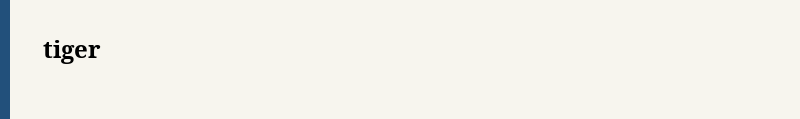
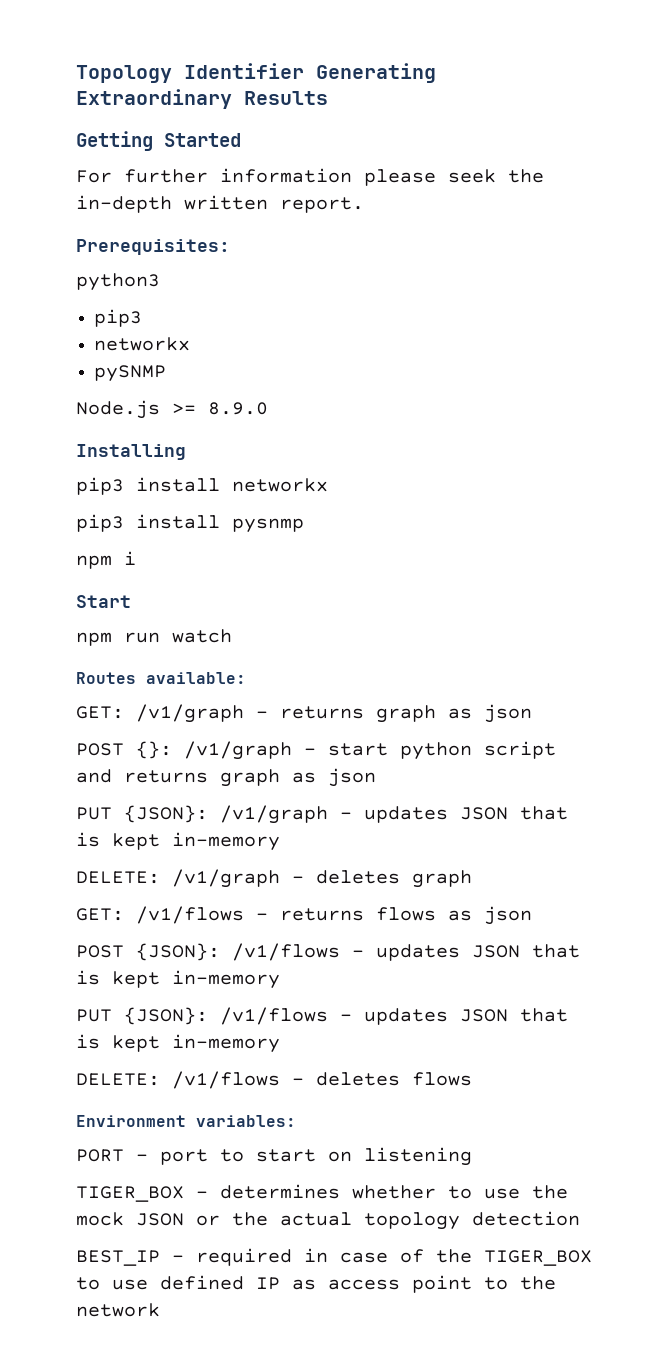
- tiger
+ Topology Identifier Generating Extraordinary Results
+ Getting Started
+ For further information please seek the in-depth written report.
+ Prerequisites:
+ python3
+ pip3
+ networkx
+ pySNMP
+ Node.js >= 8.9.0
+ Installing
+ pip3 install networkx
+ pip3 install pysnmp
+ npm i
+ Start
+ npm run watch
+ Routes available:
+ GET: /v1/graph - returns graph as json
+ POST {}: /v1/graph - start python script and returns graph as json
+ PUT {JSON}: /v1/graph - updates JSON that is kept in-memory
+ DELETE: /v1/graph - deletes graph
+ GET: /v1/flows - returns flows as json
+ POST {JSON}: /v1/flows - updates JSON that is kept in-memory
+ PUT {JSON}: /v1/flows - updates JSON that is kept in-memory
+ DELETE: /v1/flows - deletes flows
+ Environment variables:
+ PORT - port to start on listening
+ TIGER_BOX - determines whether to use the mock JSON or the actual topology detection
+ BEST_IP - required in case of the TIGER_BOX to use defined IP as access point to the network

